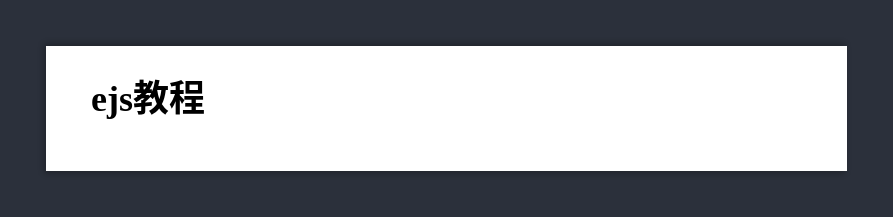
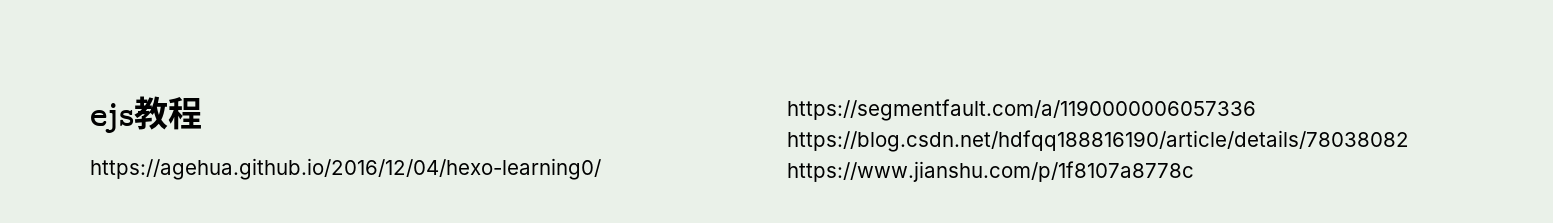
+ https://agehua.github.io/2016/12/04/hexo-learning0/ https://segmentfault.com/a/1190000006057336 https://blog.csdn.net/hdfqq188816190/article/details/78038082 https://www.jianshu.com/p/1f8107a8778c

